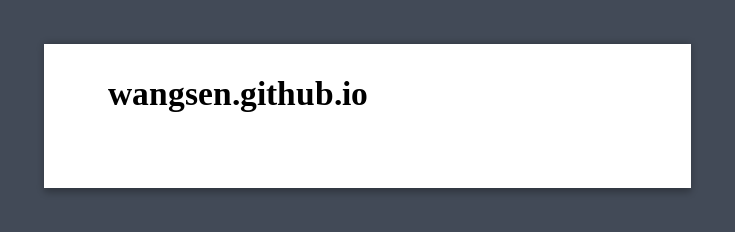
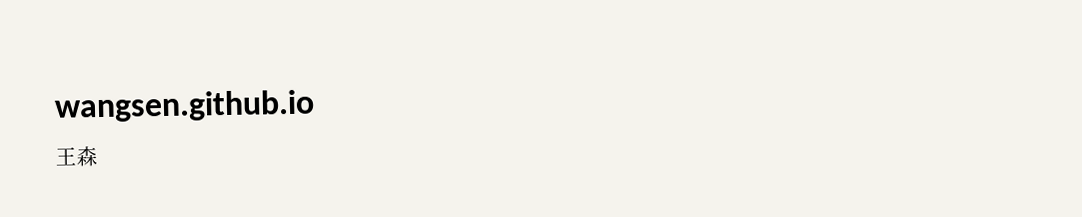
+ 王森

